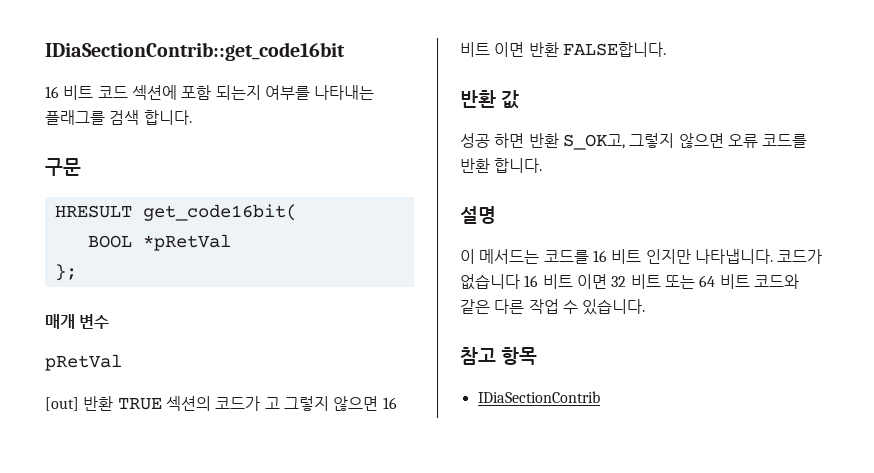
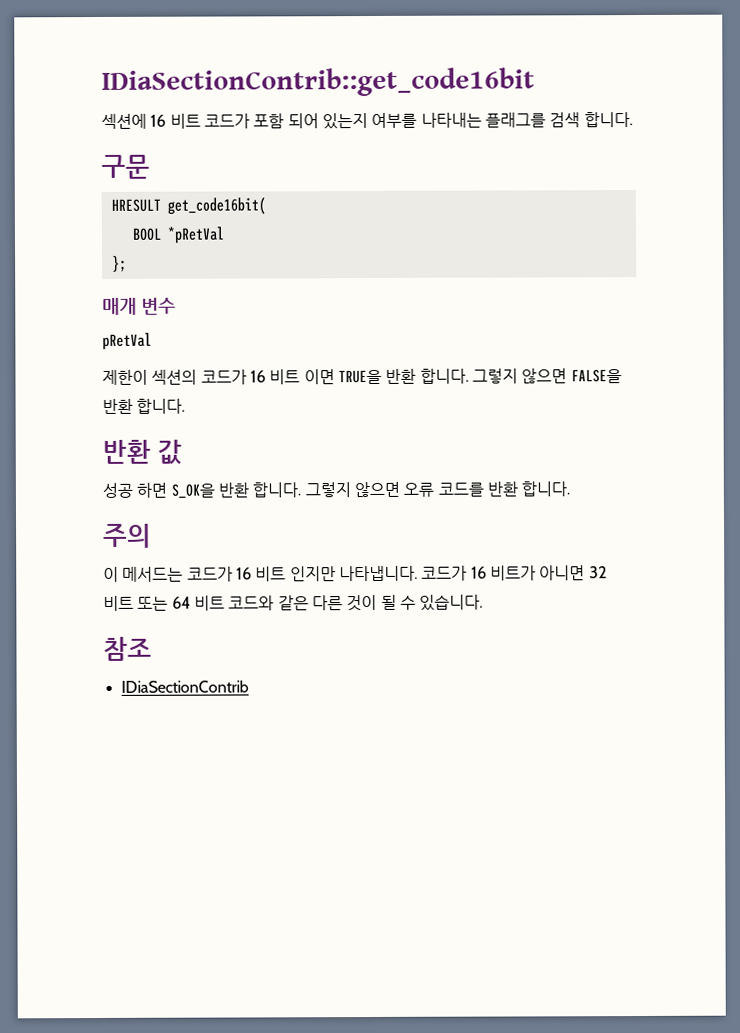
- 16 비트 코드 섹션에 포함 되는지 여부를 나타내는 플래그를 검색 합니다.
+ 섹션에 16 비트 코드가 포함 되어 있는지 여부를 나타내는 플래그를 검색 합니다.
- [out] 반환 TRUE 섹션의 코드가 고 그렇지 않으면 16 비트 이면 반환 FALSE합니다.
+ 제한이 섹션의 코드가 16 비트 이면 TRUE을 반환 합니다. 그렇지 않으면 FALSE을 반환 합니다.
- 성공 하면 반환 S_OK고, 그렇지 않으면 오류 코드를 반환 합니다.
+ 성공 하면 S_OK을 반환 합니다. 그렇지 않으면 오류 코드를 반환 합니다.
- 설명
+ 주의
- 이 메서드는 코드를 16 비트 인지만 나타냅니다.
+ 이 메서드는 코드가 16 비트 인지만 나타냅니다.
- 코드가 없습니다 16 비트 이면 32 비트 또는 64 비트 코드와 같은 다른 작업 수 있습니다.
+ 코드가 16 비트가 아니면 32 비트 또는 64 비트 코드와 같은 다른 것이 될 수 있습니다.
- 참고 항목
+ 참조

